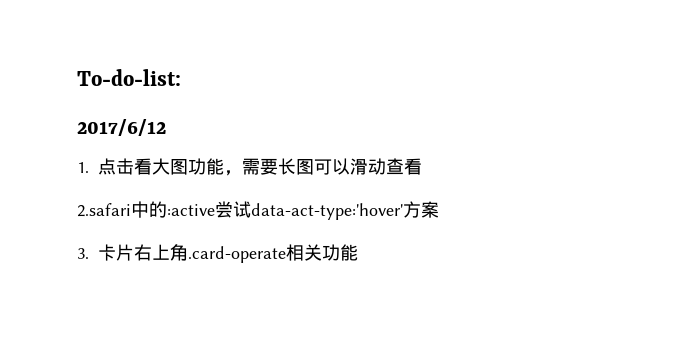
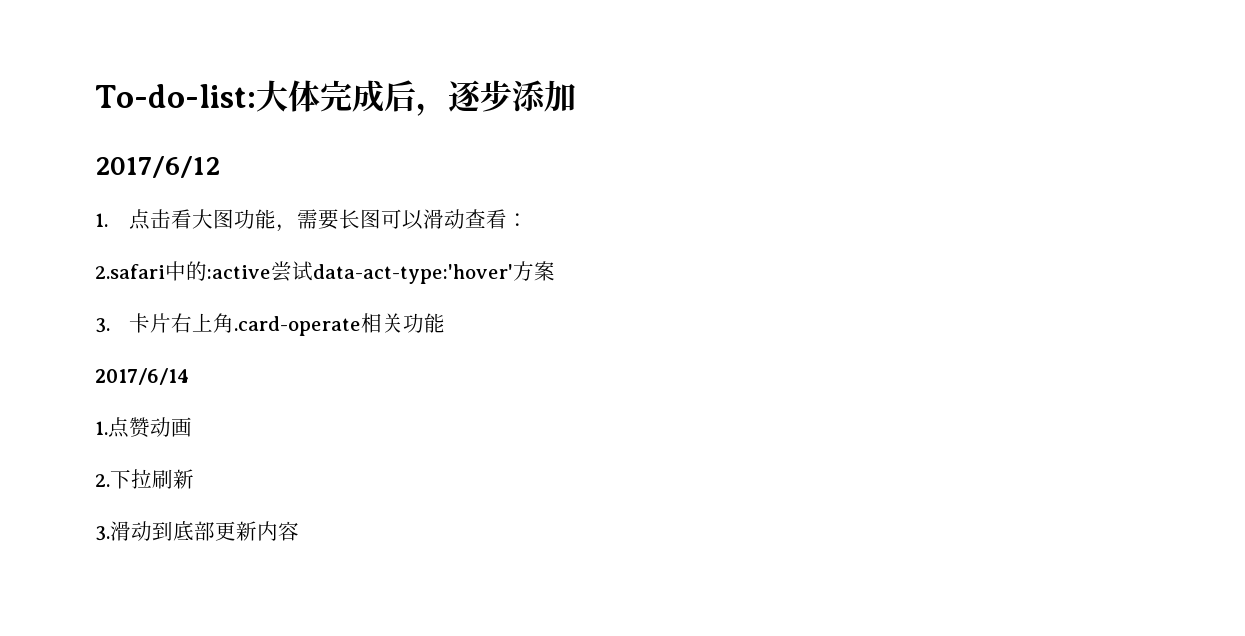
- To-do-list:
+ To-do-list:大体完成后，逐步添加
- 1.点击看大图功能，需要长图可以滑动查看
+ 1.点击看大图功能，需要长图可以滑动查看：
+ 2017/6/14
+ 1.点赞动画
+ 2.下拉刷新
+ 3.滑动到底部更新内容

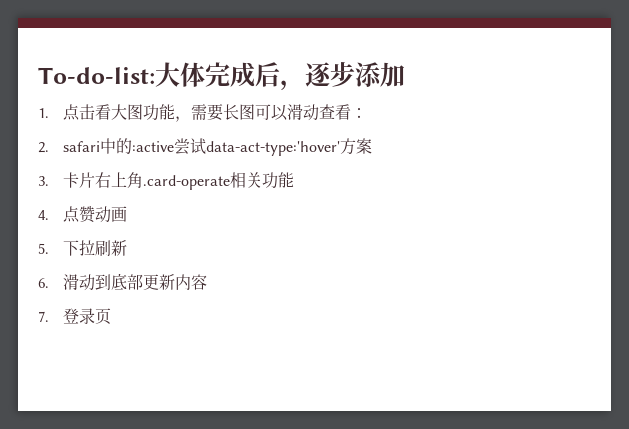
- 2017/6/12
- 2.safari中的:active尝试data-act-type:'hover'方案
+ 2. safari中的:active尝试data-act-type:'hover'方案
- 2017/6/14
- 1.点赞动画
+ 4.点赞动画
- 2.下拉刷新
+ 5.下拉刷新
- 3.滑动到底部更新内容
+ 6.滑动到底部更新内容
+ 7.登录页

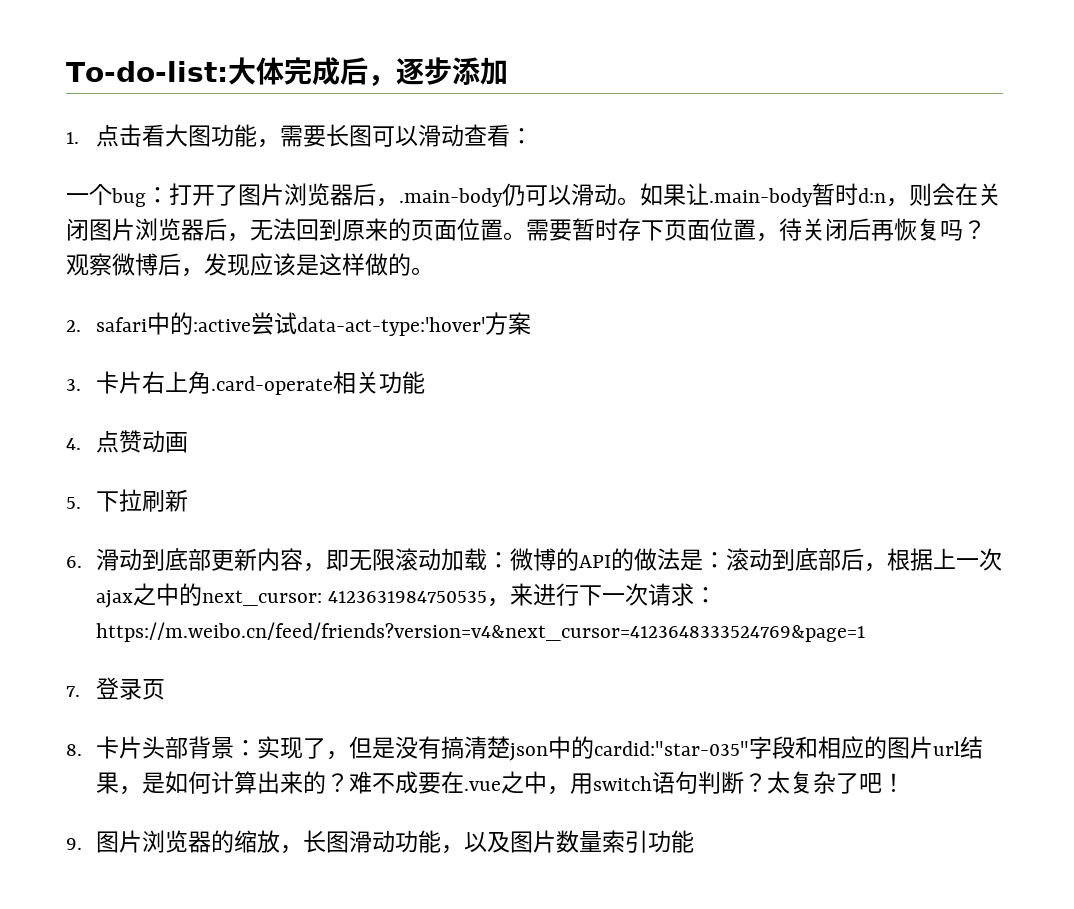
+ 一个bug：打开了图片浏览器后，.main-body仍可以滑动。如果让.main-body暂时d:n，则会在关闭图片浏览器后，无法回到原来的页面位置。需要暂时存下页面位置，待关闭后再恢复吗？观察微博后，发现应该是这样做的。
- 6.滑动到底部更新内容
+ 6.滑动到底部更新内容，即无限滚动加载：微博的API的做法是：滚动到底部后，根据上一次ajax之中的next_cursor: 4123631984750535，来进行下一次请求：https://m.weibo.cn/feed/friends?version=v4&next_cursor=4123648333524769&page=1
  7.登录页
+ 8.卡片头部背景：实现了，但是没有搞清楚json中的cardid:"star-035"字段和相应的图片url结果，是如何计算出来的？难不成要在.vue之中，用switch语句判断？太复杂了吧！
+ 9.图片浏览器的缩放，长图滑动功能，以及图片数量索引功能

